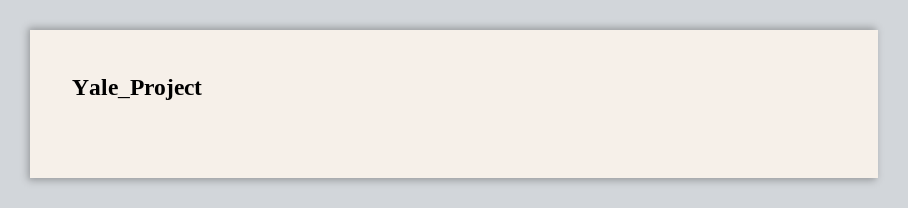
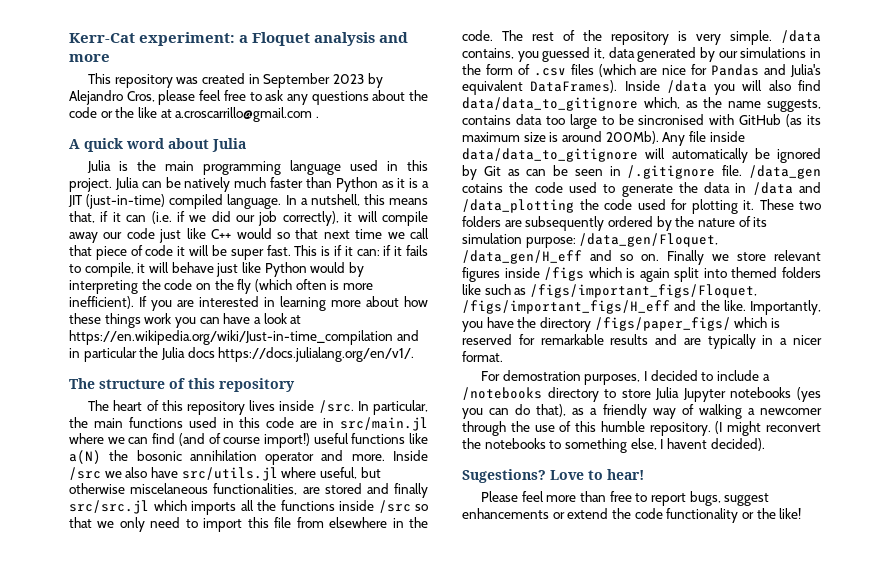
- Yale_Project
+ Kerr-Cat experiment: a Floquet analysis and more
+ This repository was created in September 2023 by Alejandro Cros, please feel free to ask any questions about the code or the like at a.croscarrillo@gmail.com .
+ A quick word about Julia
+ Julia is the main programming language used in this project. Julia can be natively much faster than Python as it is a JIT (just-in-time) compiled language. In a nutshell, this means that, if it can (i.e. if we did our job correctly), it will compile away our code just like C++ would so that next time we call that piece of code it will be super fast. This is if it can: if it fails to compile, it will behave just like Python would by interpreting the code on the fly (which often is more inefficient). If you are interested in learning more about how these things work you can have a look at https://en.wikipedia.org/wiki/Just-in-time_compilation and in particular the Julia docs https://docs.julialang.org/en/v1/.
+ The structure of this repository
+ The heart of this repository lives inside /src. In particular, the main functions used in this code are in src/main.jl where we can find (and of course import!) useful functions like a(N) the bosonic annihilation operator and more. Inside /src we also have src/utils.jl where useful, but otherwise miscelaneous functionalities, are stored and finally src/src.jl which imports all the functions inside /src so that we only need to import this file from elsewhere in the code. The rest of the repository is very simple. /data contains, you guessed it, data generated by our simulations in the form of .csv files (which are nice for Pandas and Julia's equivalent DataFrames). Inside /data you will also find data/data_to_gitignore which, as the name suggests, contains data too large to be sincronised with GitHub (as its maximum size is around 200Mb). Any file inside data/data_to_gitignore will automatically be ignored by Git as can be seen in /.gitignore file. /data_gen cotains the code used to generate the data in /data and /data_plotting the code used for plotting it. These two folders are subsequently ordered by the nature of its simulation purpose: /data_gen/Floquet, /data_gen/H_eff and so on. Finally we store relevant figures inside /figs which is again split into themed folders like such as /figs/important_figs/Floquet, /figs/important_figs/H_eff and the like. Importantly, you have the directory /figs/paper_figs/ which is reserved for remarkable results and are typically in a nicer format.
+ For demostration purposes, I decided to include a /notebooks directory to store Julia Jupyter notebooks (yes you can do that), as a friendly way of walking a newcomer through the use of this humble repository. (I might reconvert the notebooks to something else, I havent decided).
+ Sugestions? Love to hear!
+ Please feel more than free to report bugs, suggest enhancements or extend the code functionality or the like!

